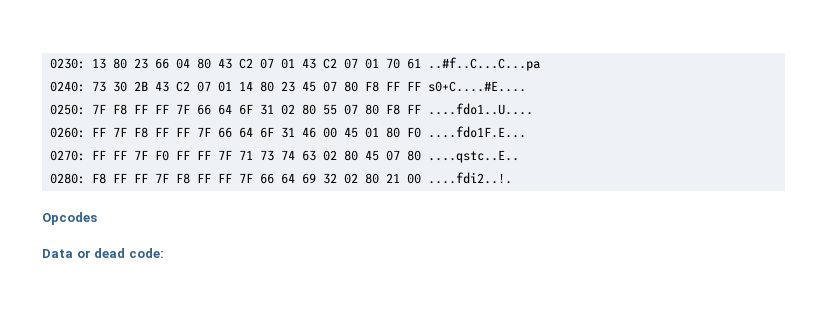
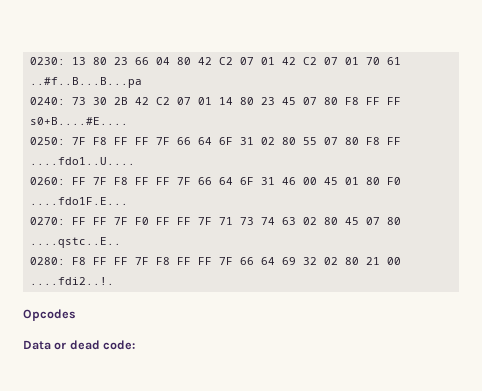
- 0230: 13 80 23 66 04 80 43 C2 07 01 43 C2 07 01 70 61 ..#f..C...C...pa
+ 0230: 13 80 23 66 04 80 42 C2 07 01 42 C2 07 01 70 61 ..#f..B...B...pa
- 0240: 73 30 2B 43 C2 07 01 14 80 23 45 07 80 F8 FF FF s0+C....#E....
+ 0240: 73 30 2B 42 C2 07 01 14 80 23 45 07 80 F8 FF FF s0+B....#E....

